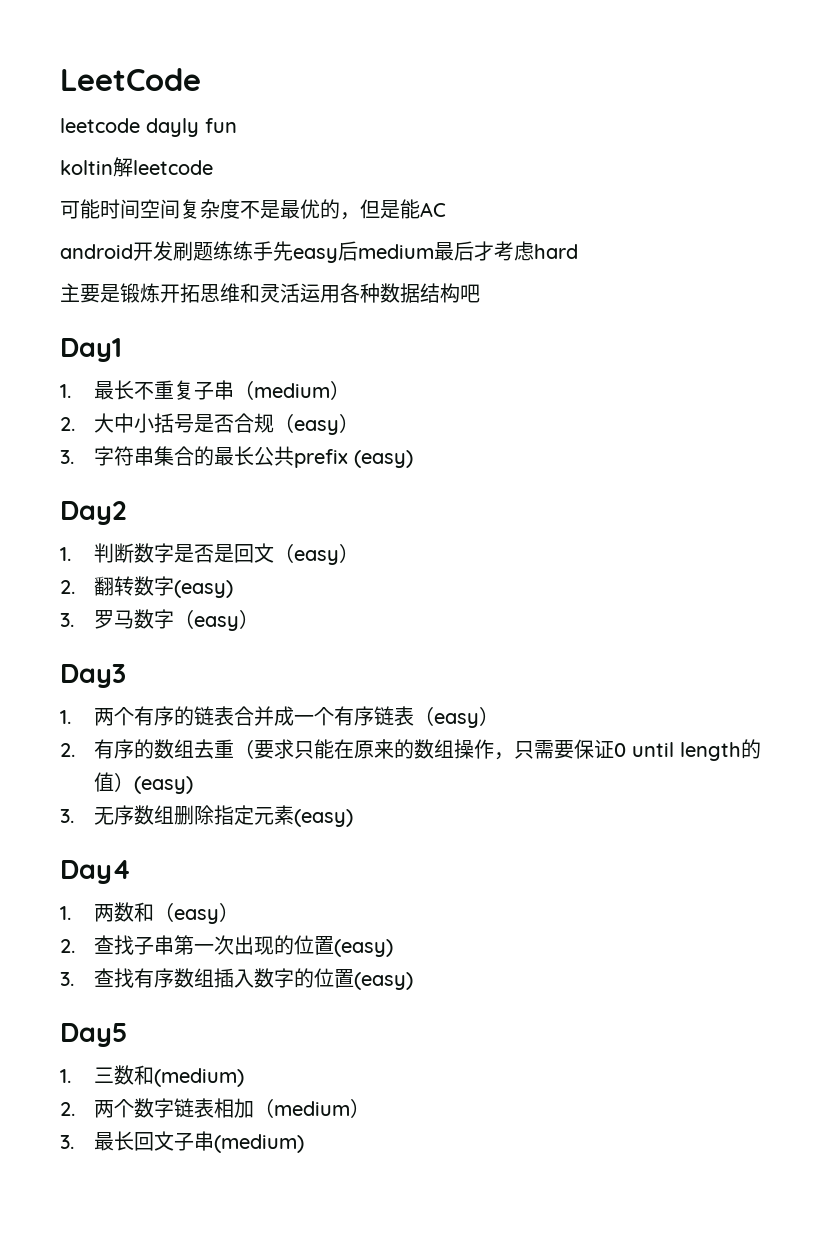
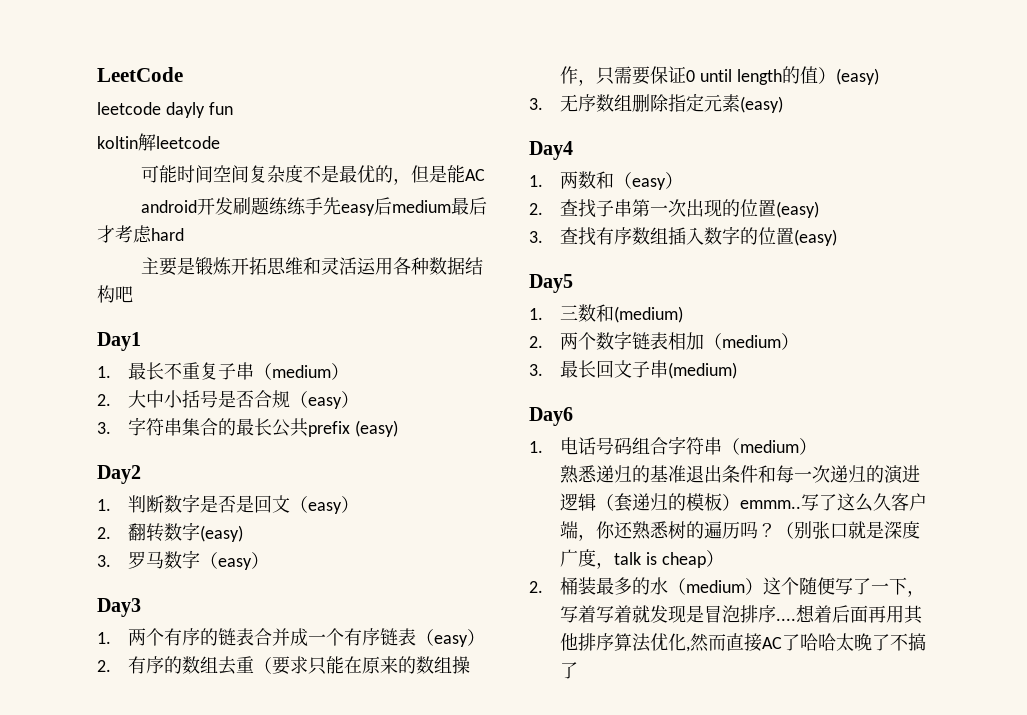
+ Day6
+ 1.电话号码组合字符串（medium）
+ 熟悉递归的基准退出条件和每一次递归的演进逻辑（套递归的模板）emmm..写了这么久客户端，你还熟悉树的遍历吗？（别张口就是深度广度，talk is cheap）
+ 2.桶装最多的水（medium）这个随便写了一下，写着写着就发现是冒泡排序....想着后面再用其他排序算法优化,然而直接AC了哈哈太晚了不搞了

